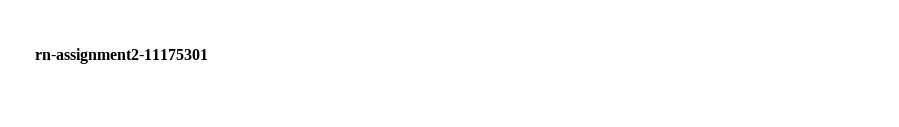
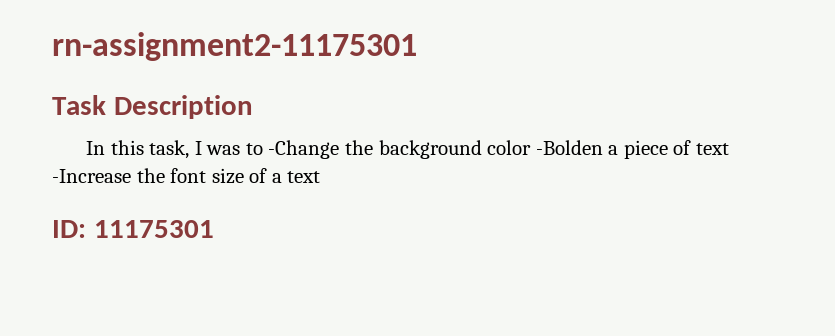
+ Task Description
+ In this task, I was to -Change the background color -Bolden a piece of text -Increase the font size of a text
+ ID: 11175301

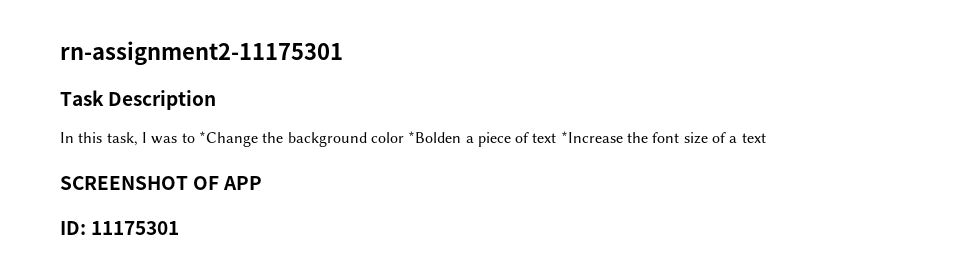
- In this task, I was to -Change the background color -Bolden a piece of text -Increase the font size of a text
+ In this task, I was to *Change the background color *Bolden a piece of text *Increase the font size of a text
+ SCREENSHOT OF APP

